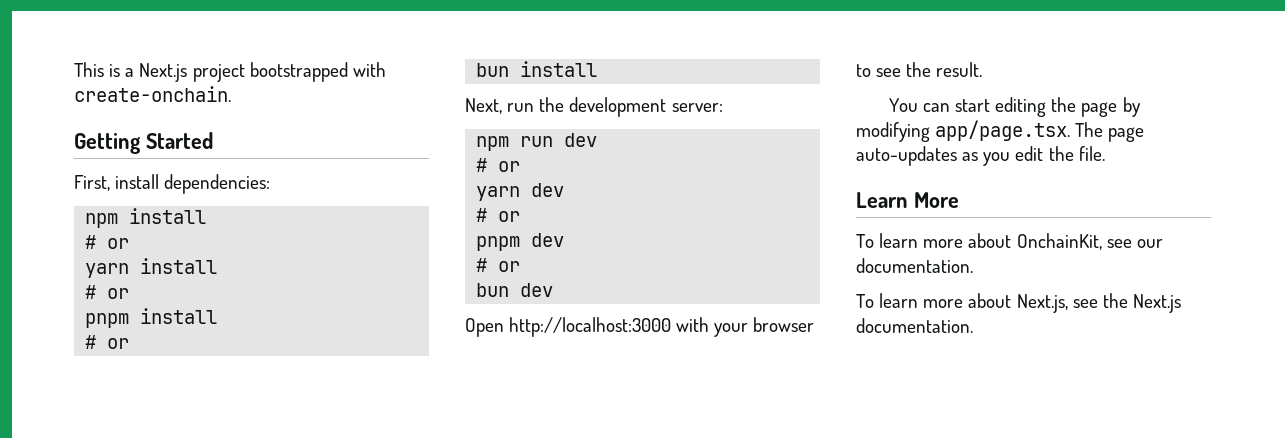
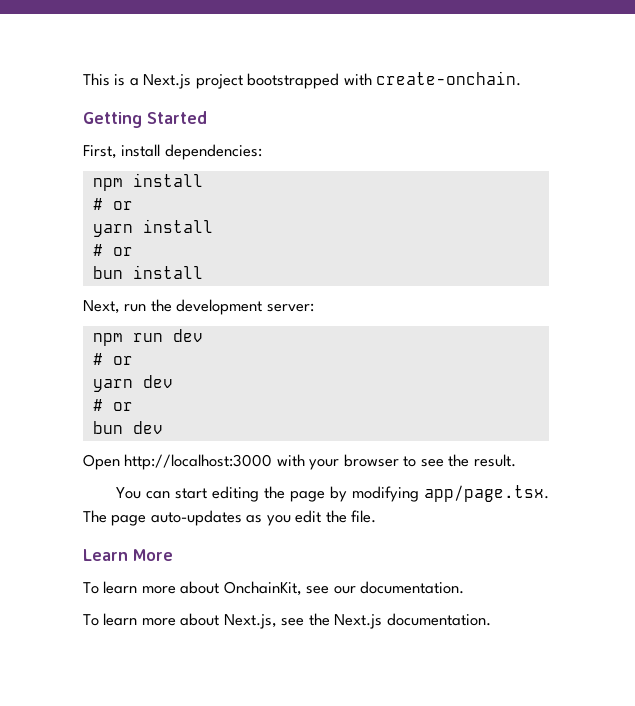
- pnpm install
- # or
- pnpm dev
- # or

